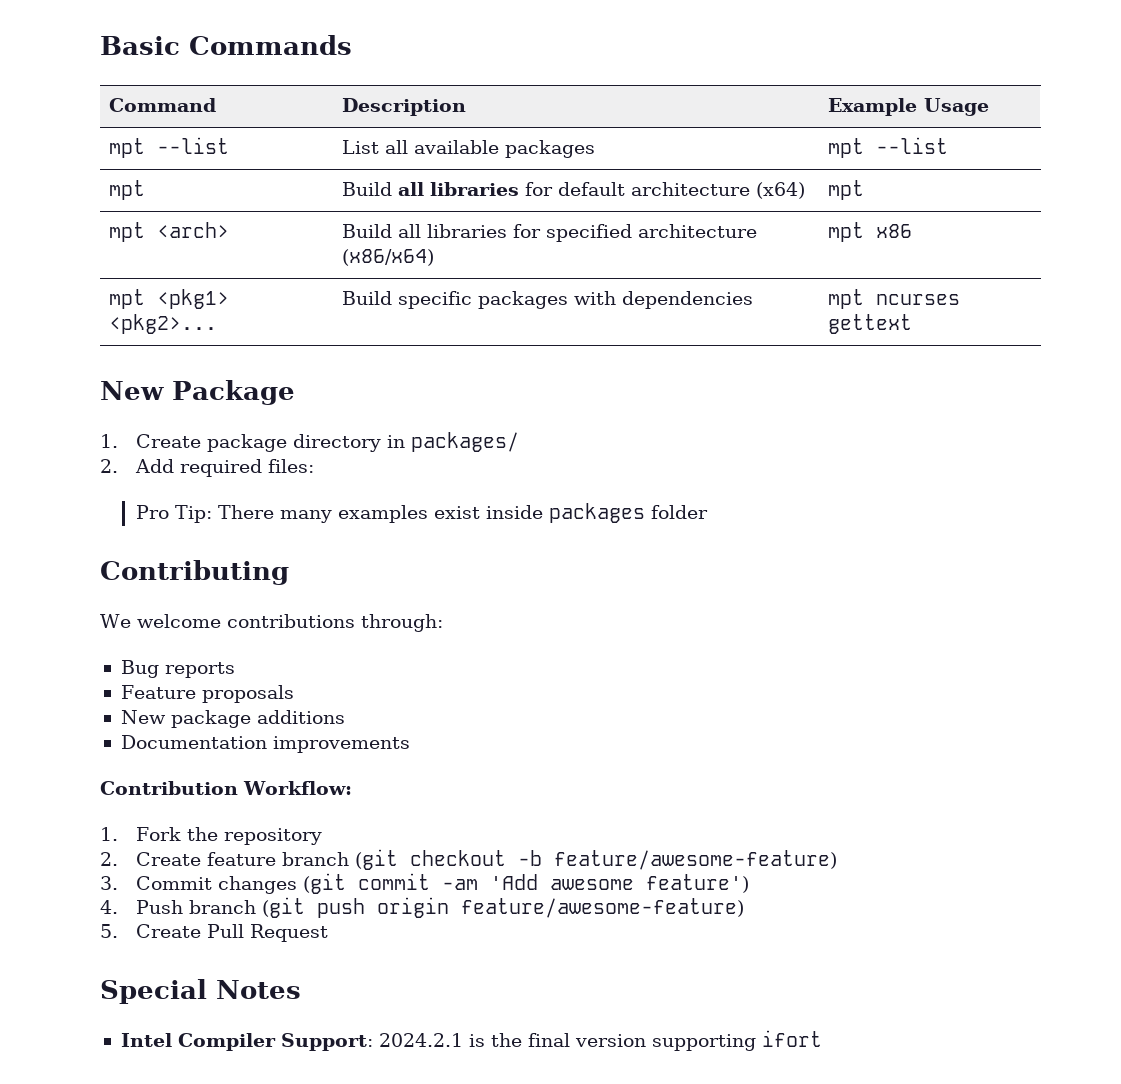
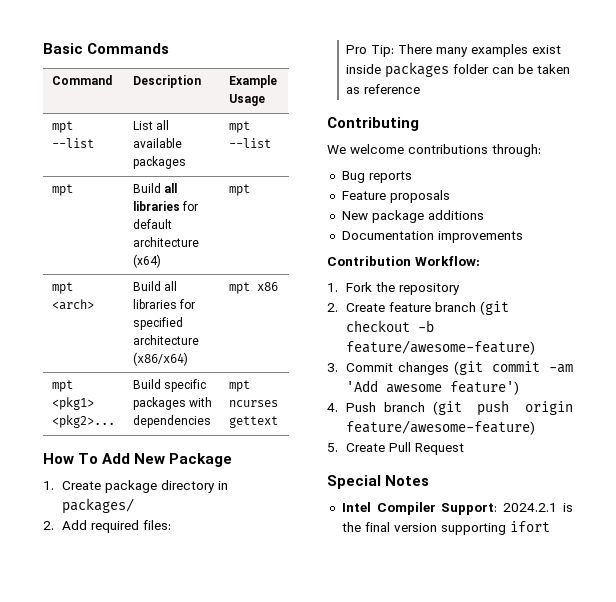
- New Package
+ How To Add New Package
- Pro Tip: There many examples exist inside packages folder
+ Pro Tip: There many examples exist inside packages folder can be taken as reference

